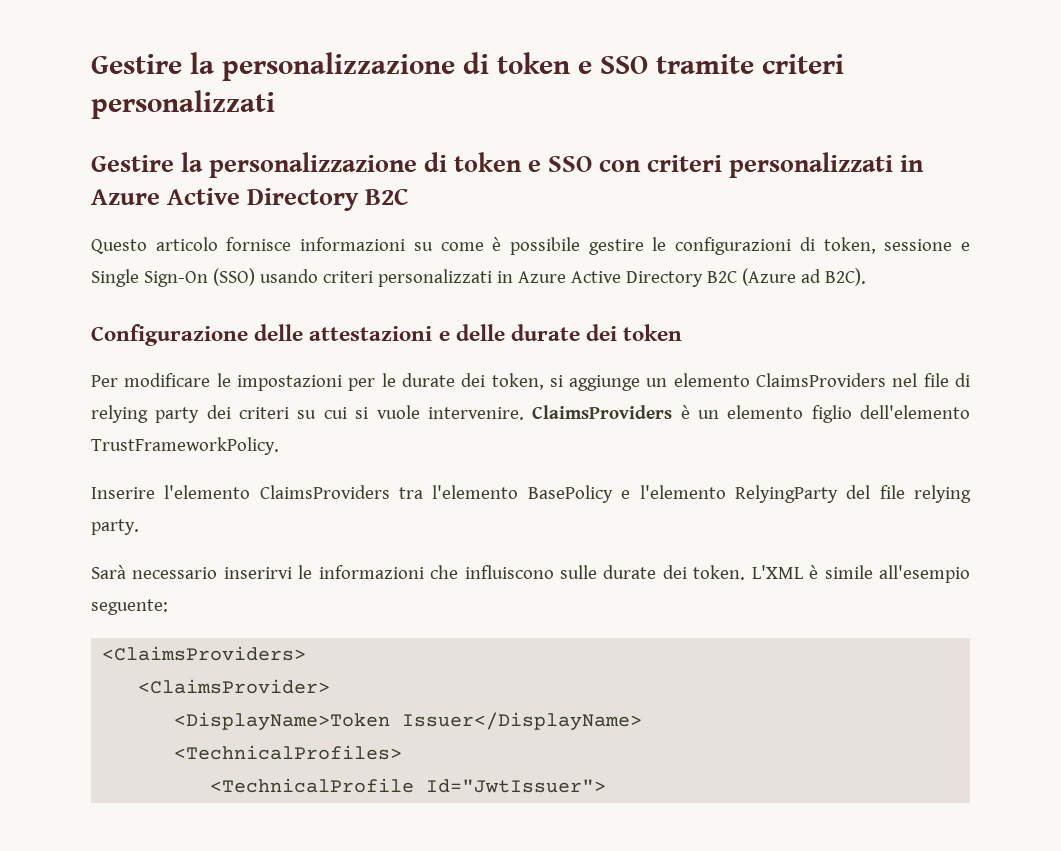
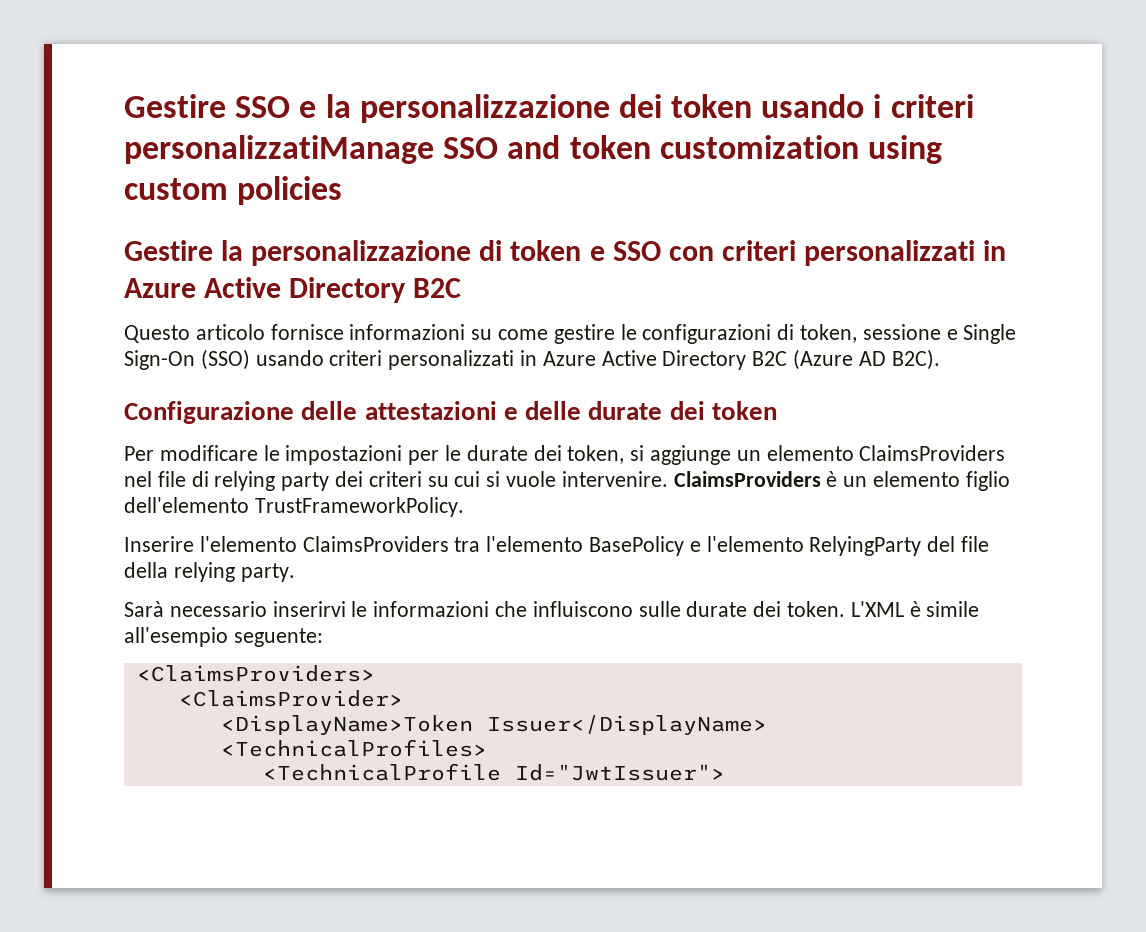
- Gestire la personalizzazione di token e SSO tramite criteri personalizzati
+ Gestire SSO e la personalizzazione dei token usando i criteri personalizzatiManage SSO and token customization using custom policies
- Questo articolo fornisce informazioni su come è possibile gestire le configurazioni di token, sessione e Single Sign-On (SSO) usando criteri personalizzati in Azure Active Directory B2C (Azure ad B2C).
+ Questo articolo fornisce informazioni su come gestire le configurazioni di token, sessione e Single Sign-On (SSO) usando criteri personalizzati in Azure Active Directory B2C (Azure AD B2C).
- Inserire l'elemento ClaimsProviders tra l'elemento BasePolicy e l'elemento RelyingParty del file relying party.
+ Inserire l'elemento ClaimsProviders tra l'elemento BasePolicy e l'elemento RelyingParty del file della relying party.

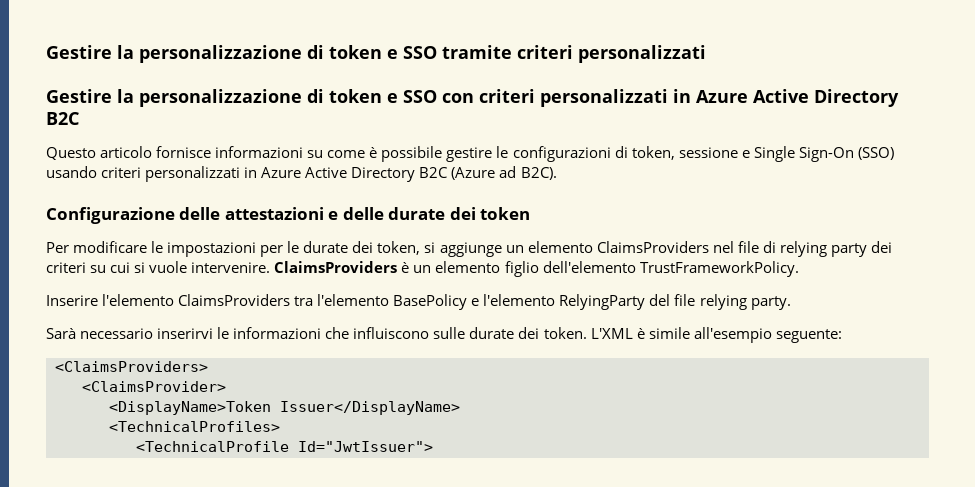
- Gestire SSO e la personalizzazione dei token usando i criteri personalizzatiManage SSO and token customization using custom policies
+ Gestire la personalizzazione di token e SSO tramite criteri personalizzati
- Questo articolo fornisce informazioni su come gestire le configurazioni di token, sessione e Single Sign-On (SSO) usando criteri personalizzati in Azure Active Directory B2C (Azure AD B2C).
+ Questo articolo fornisce informazioni su come è possibile gestire le configurazioni di token, sessione e Single Sign-On (SSO) usando criteri personalizzati in Azure Active Directory B2C (Azure ad B2C).
- Inserire l'elemento ClaimsProviders tra l'elemento BasePolicy e l'elemento RelyingParty del file della relying party.
+ Inserire l'elemento ClaimsProviders tra l'elemento BasePolicy e l'elemento RelyingParty del file relying party.

